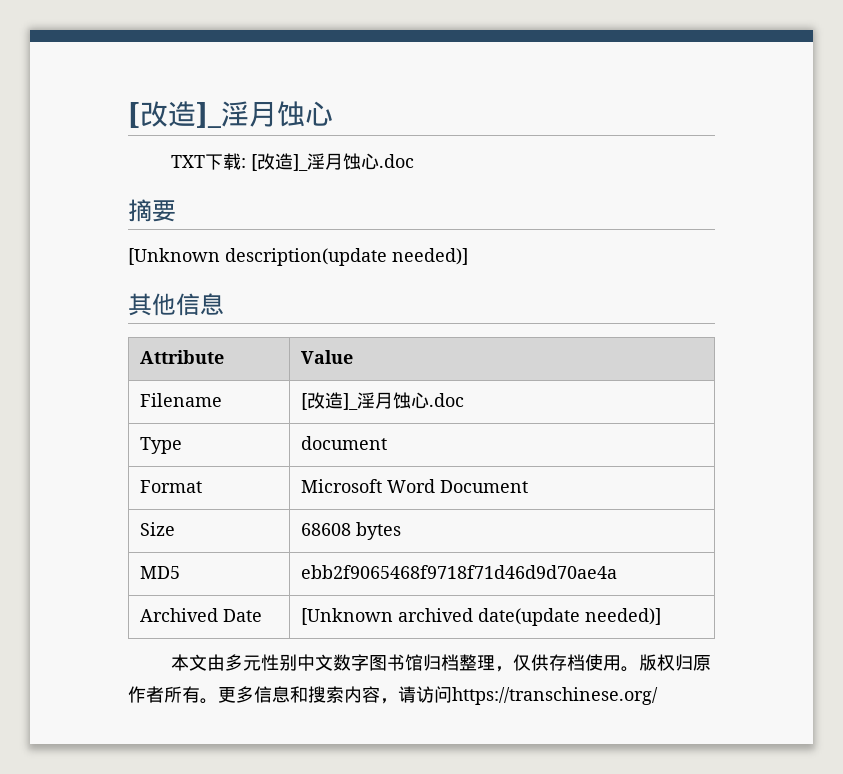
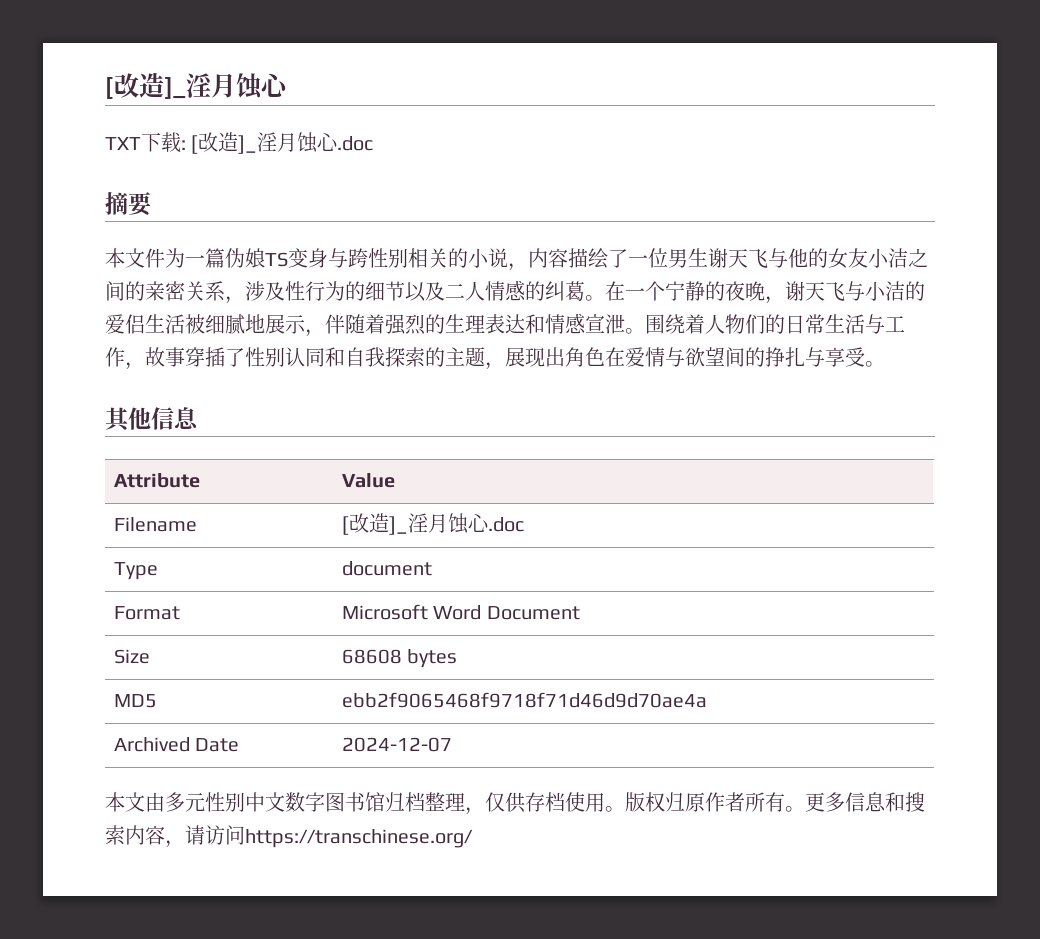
- [Unknown description(update needed)]
+ 本文件为一篇伪娘TS变身与跨性别相关的小说，内容描绘了一位男生谢天飞与他的女友小洁之间的亲密关系，涉及性行为的细节以及二人情感的纠葛。在一个宁静的夜晚，谢天飞与小洁的爱侣生活被细腻地展示，伴随着强烈的生理表达和情感宣泄。围绕着人物们的日常生活与工作，故事穿插了性别认同和自我探索的主题，展现出角色在爱情与欲望间的挣扎与享受。
- Archived Date | [Unknown archived date(update needed)]
+ Archived Date | 2024-12-07

